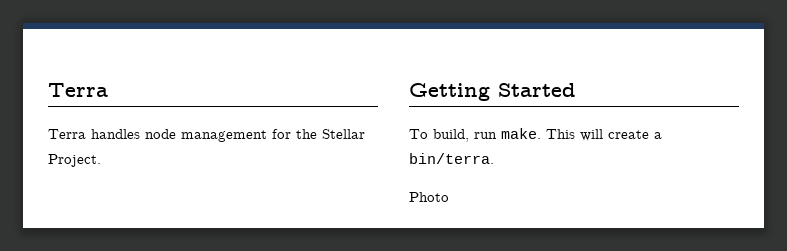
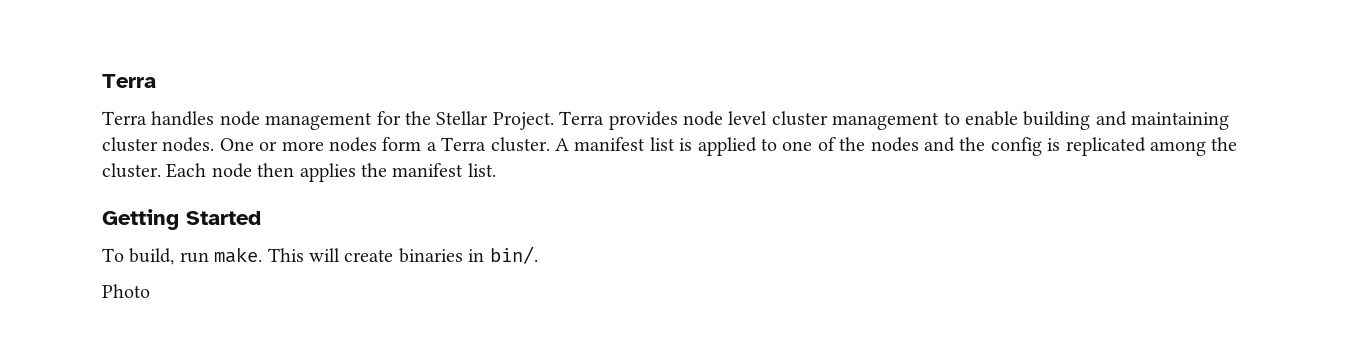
+ Terra provides node level cluster management to enable building and maintaining cluster nodes. One or more nodes form a Terra cluster. A manifest list is applied to one of the nodes and the config is replicated among the cluster. Each node then applies the manifest list.
- This will create a bin/terra.
+ This will create binaries in bin/.

